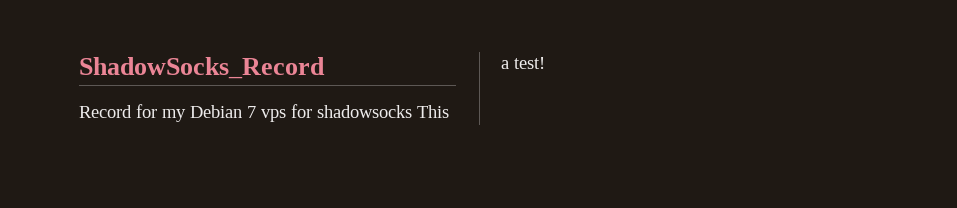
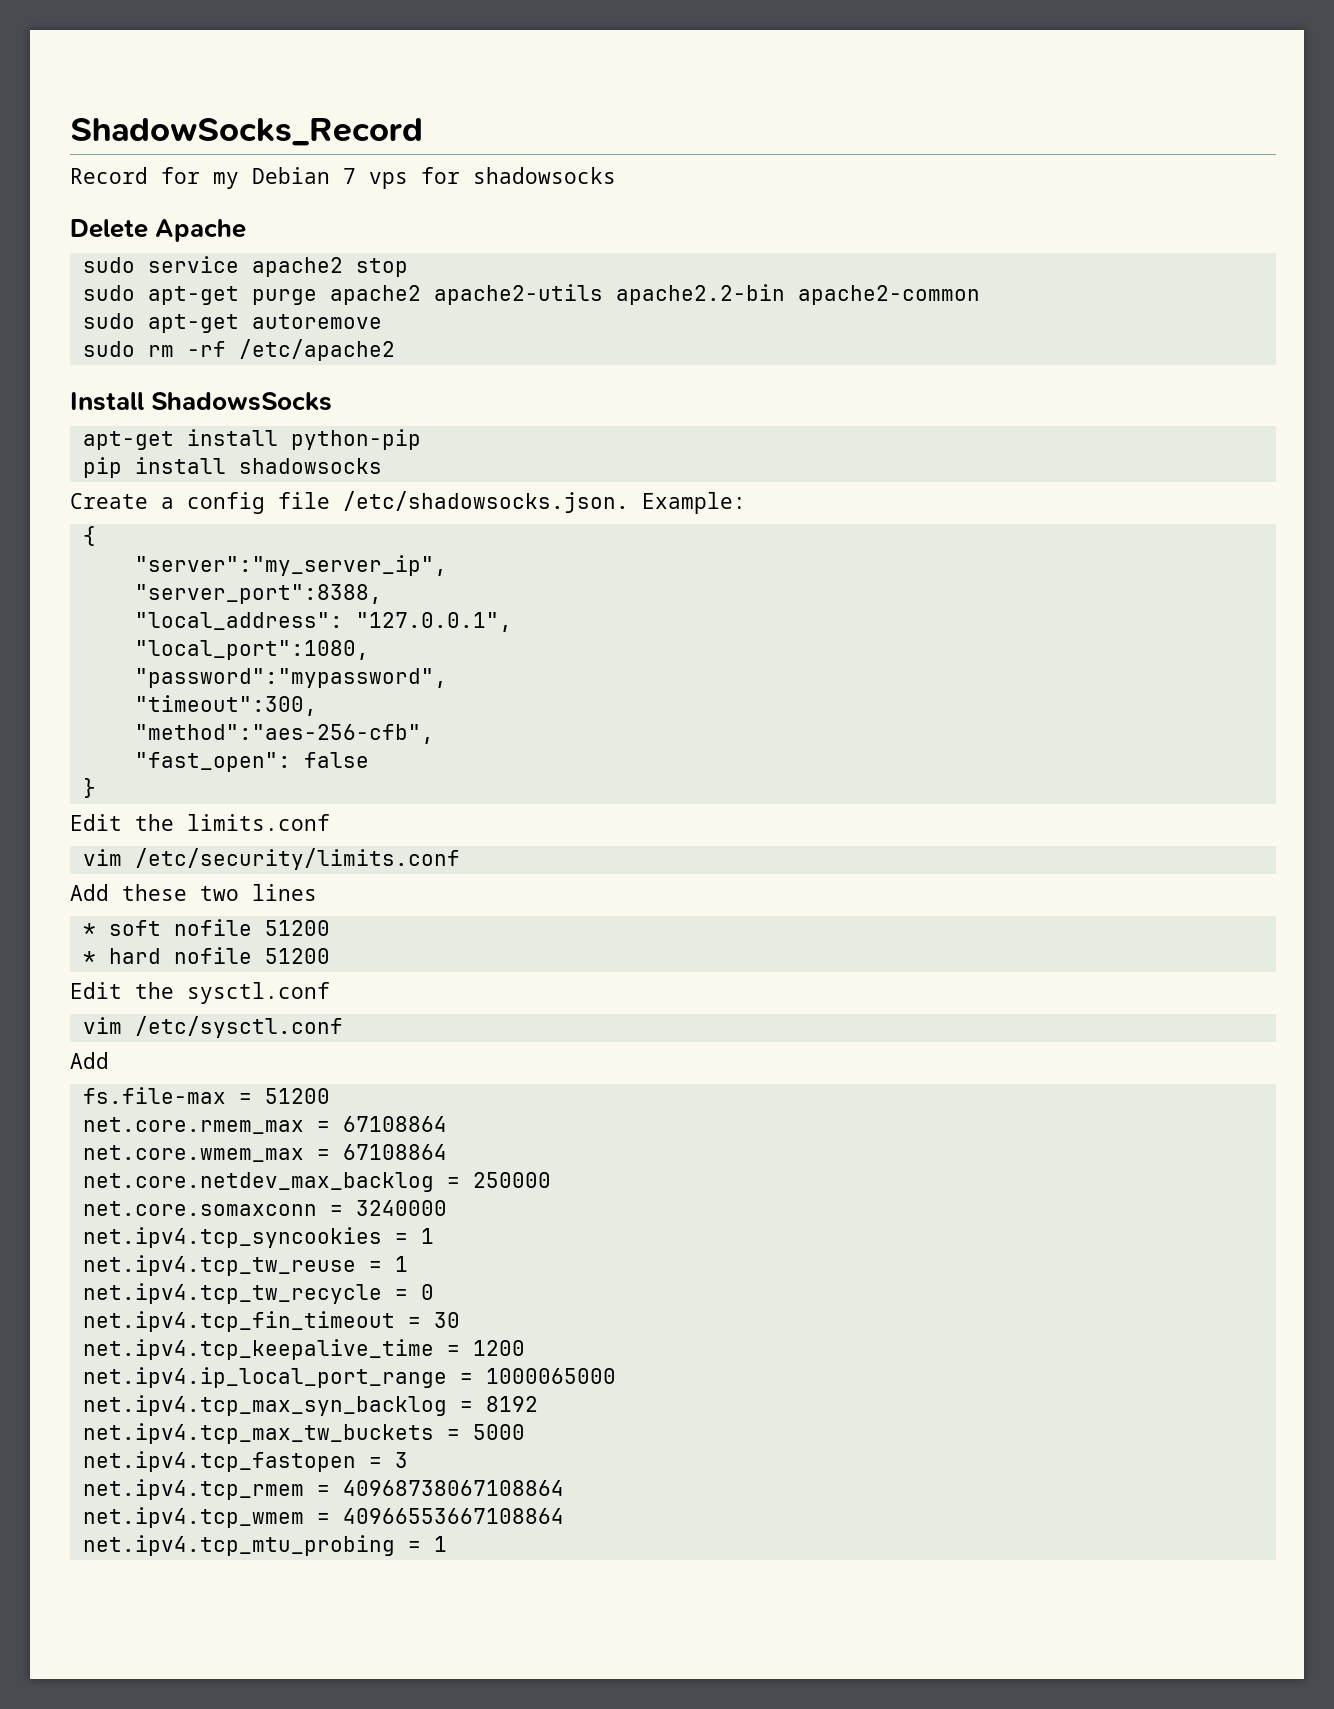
- Record for my Debian 7 vps for shadowsocks This a test!
+ Record for my Debian 7 vps for shadowsocks
+ Delete Apache
+ sudo service apache2 stop
+ sudo apt-get purge apache2 apache2-utils apache2.2-bin apache2-common
+ sudo apt-get autoremove
+ sudo rm -rf /etc/apache2
+ Install ShadowsSocks
+ apt-get install python-pip
+ pip install shadowsocks
+ Create a config file /etc/shadowsocks.json. Example:
+ {
+ "server":"my_server_ip",
+ "server_port":8388,
+ "local_address": "127.0.0.1",
+ "local_port":1080,
+ "password":"mypassword",
+ "timeout":300,
+ "method":"aes-256-cfb",
+ "fast_open": false
+ }
+ Edit the limits.conf
+ vim /etc/security/limits.conf
+ Add these two lines
+ * soft nofile 51200
+ * hard nofile 51200
+ Edit the sysctl.conf
+ vim /etc/sysctl.conf
+ Add
+ fs.file-max = 51200
+ net.core.rmem_max = 67108864
+ net.core.wmem_max = 67108864
+ net.core.netdev_max_backlog = 250000
+ net.core.somaxconn = 3240000
+ net.ipv4.tcp_syncookies = 1
+ net.ipv4.tcp_tw_reuse = 1
+ net.ipv4.tcp_tw_recycle = 0
+ net.ipv4.tcp_fin_timeout = 30
+ net.ipv4.tcp_keepalive_time = 1200
+ net.ipv4.ip_local_port_range = 1000065000
+ net.ipv4.tcp_max_syn_backlog = 8192
+ net.ipv4.tcp_max_tw_buckets = 5000
+ net.ipv4.tcp_fastopen = 3
+ net.ipv4.tcp_rmem = 40968738067108864
+ net.ipv4.tcp_wmem = 40966553667108864
+ net.ipv4.tcp_mtu_probing = 1

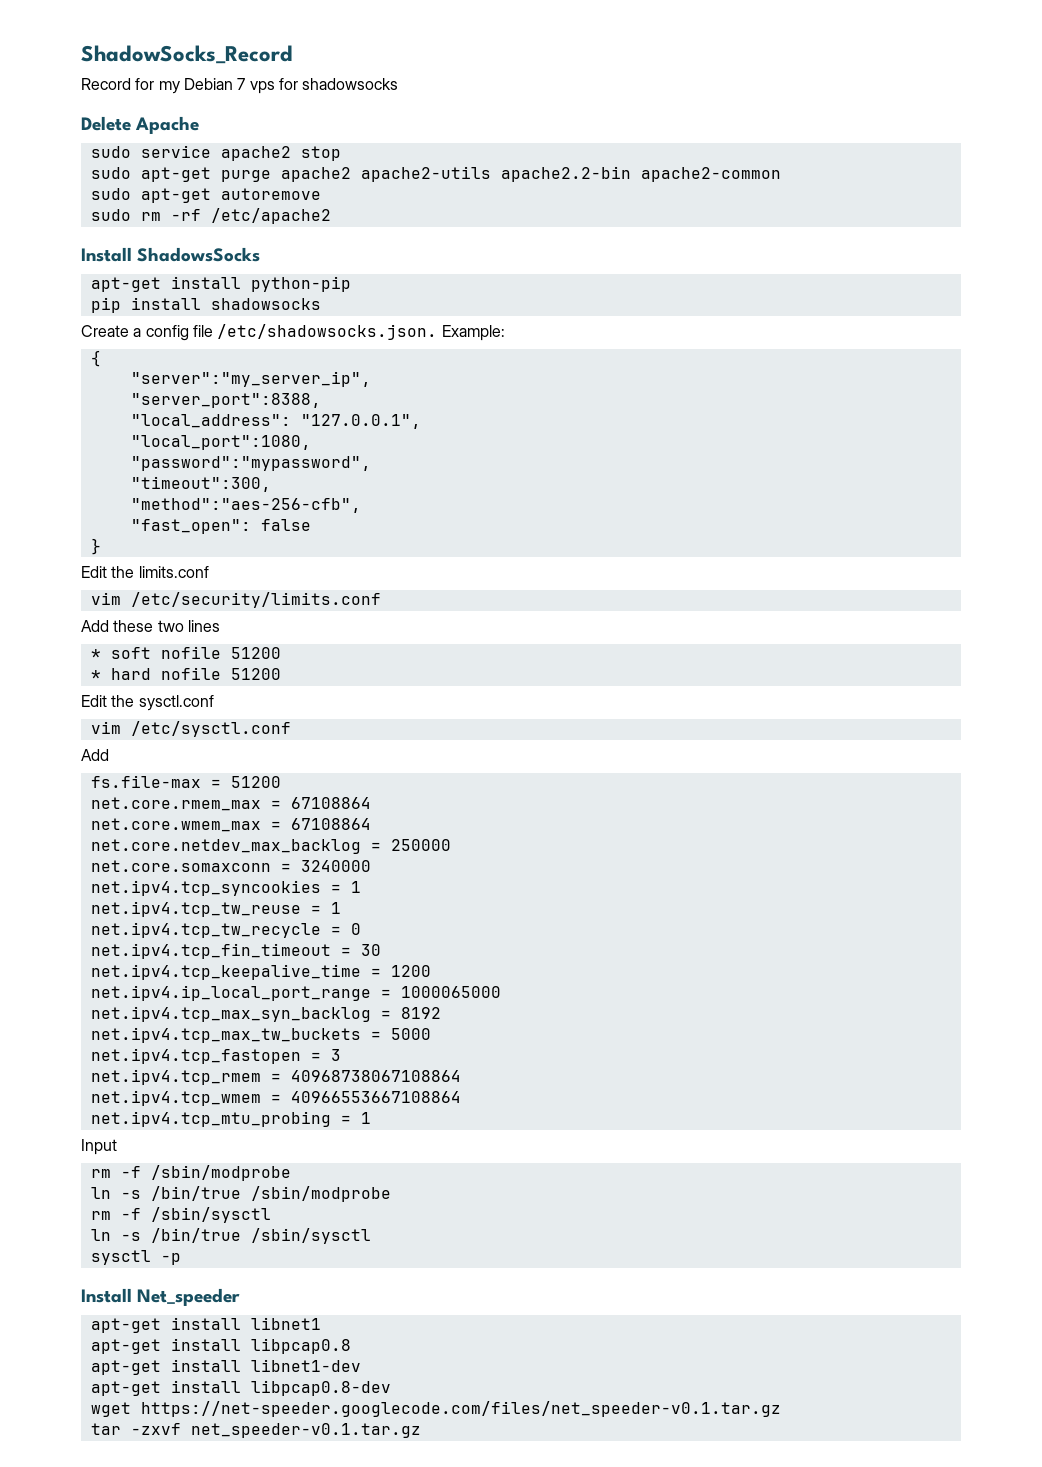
+ Input
+ rm -f /sbin/modprobe
+ ln -s /bin/true /sbin/modprobe
+ rm -f /sbin/sysctl
+ ln -s /bin/true /sbin/sysctl
+ sysctl -p
+ Install Net_speeder
+ apt-get install libnet1
+ apt-get install libpcap0.8
+ apt-get install libnet1-dev
+ apt-get install libpcap0.8-dev
+ wget https://net-speeder.googlecode.com/files/net_speeder-v0.1.tar.gz
+ tar -zxvf net_speeder-v0.1.tar.gz

